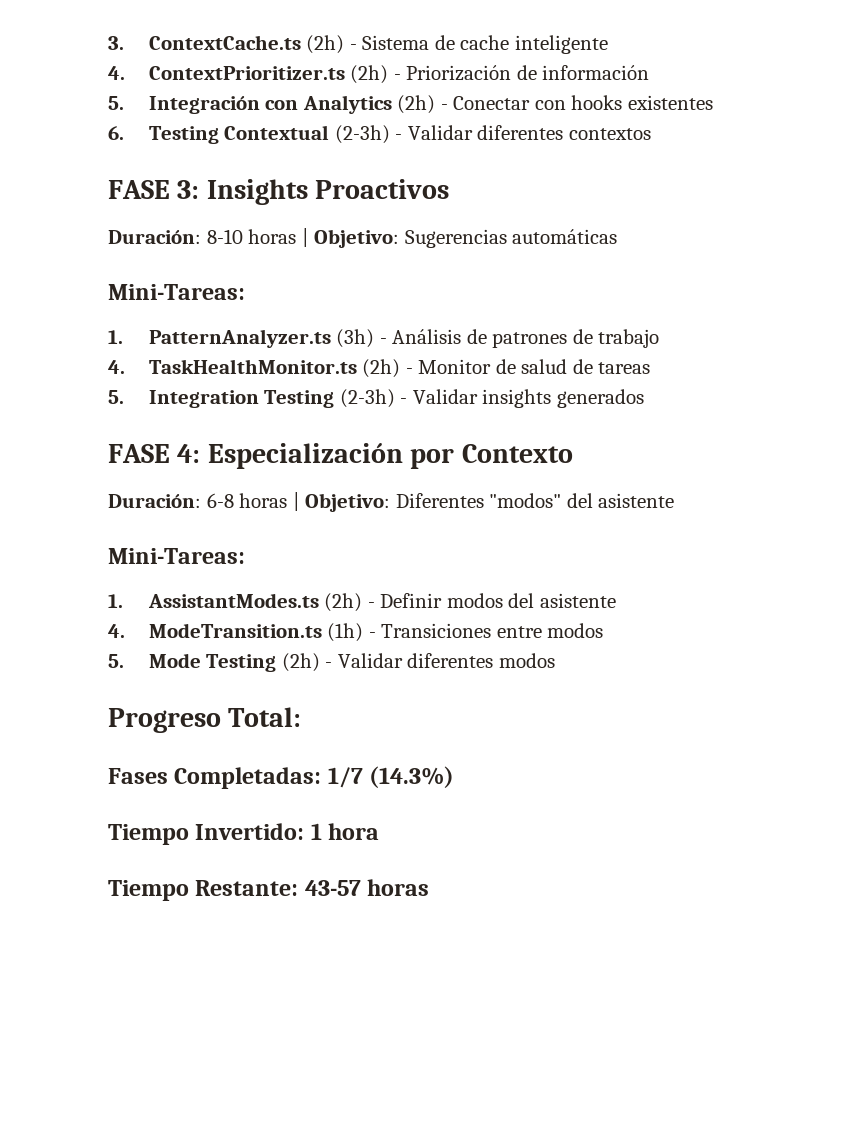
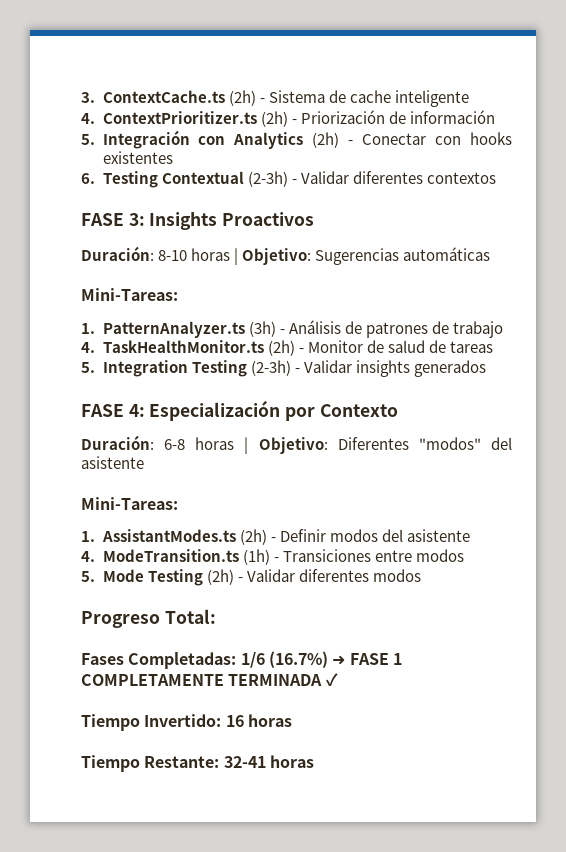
- Fases Completadas: 1/7 (14.3%)
+ Fases Completadas: 1/6 (16.7%) ➜ FASE 1 COMPLETAMENTE TERMINADA ✓
- Tiempo Invertido: 1 hora
+ Tiempo Invertido: 16 horas
- Tiempo Restante: 43-57 horas
+ Tiempo Restante: 32-41 horas

